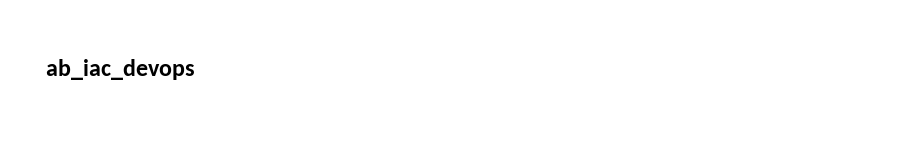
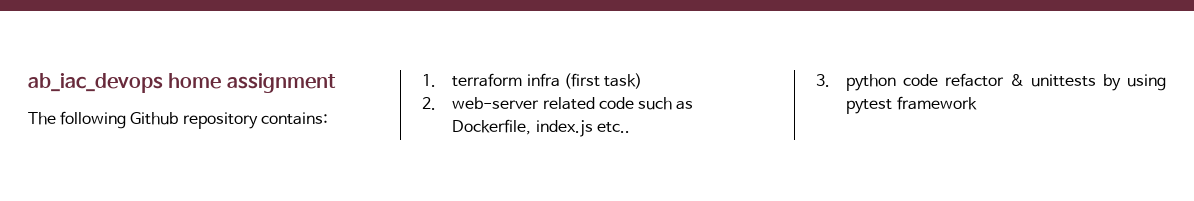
- ab_iac_devops
+ ab_iac_devops home assignment
+ The following Github repository contains:
+ 1. terraform infra (first task)
+ 2. web-server related code such as Dockerfile, index.js etc..
+ 3. python code refactor & unittests by using pytest framework

